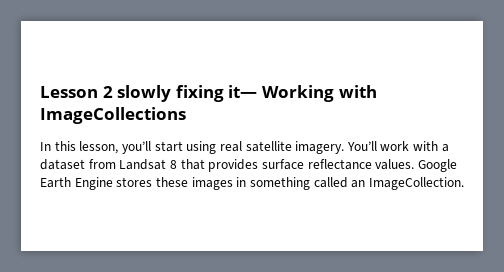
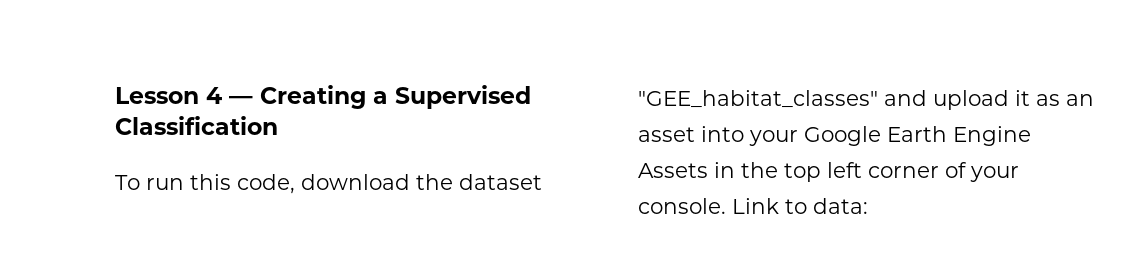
- Lesson 2 slowly fixing it— Working with ImageCollections
- In this lesson, you’ll start using real satellite imagery. You’ll work with a dataset from Landsat 8 that provides surface reflectance values. Google Earth Engine stores these images in something called an ImageCollection.
+ Lesson 4 — Creating a Supervised Classification
+ To run this code, download the dataset "GEE_habitat_classes" and upload it as an asset into your Google Earth Engine Assets in the top left corner of your console. Link to data:

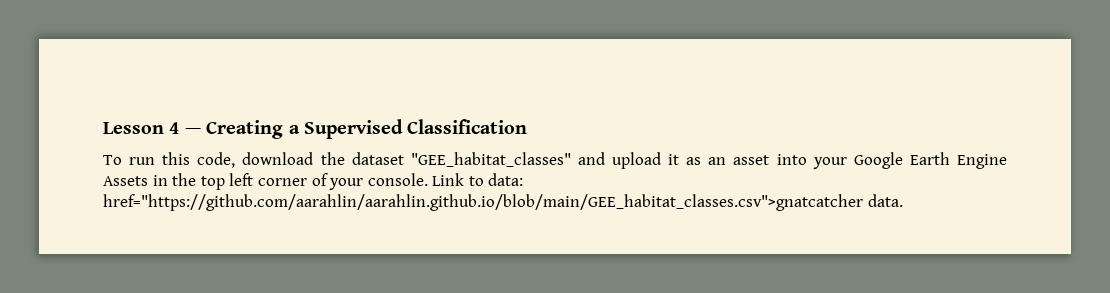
- Link to data:
+ Link to data: href="https://github.com/aarahlin/aarahlin.github.io/blob/main/GEE_habitat_classes.csv">gnatcatcher data.

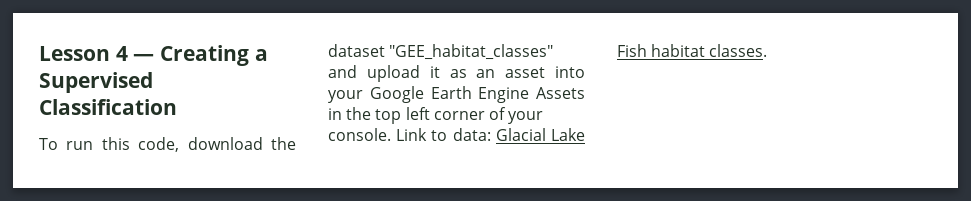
- Link to data: href="https://github.com/aarahlin/aarahlin.github.io/blob/main/GEE_habitat_classes.csv">gnatcatcher data.
+ Link to data: Glacial Lake Fish habitat classes.

